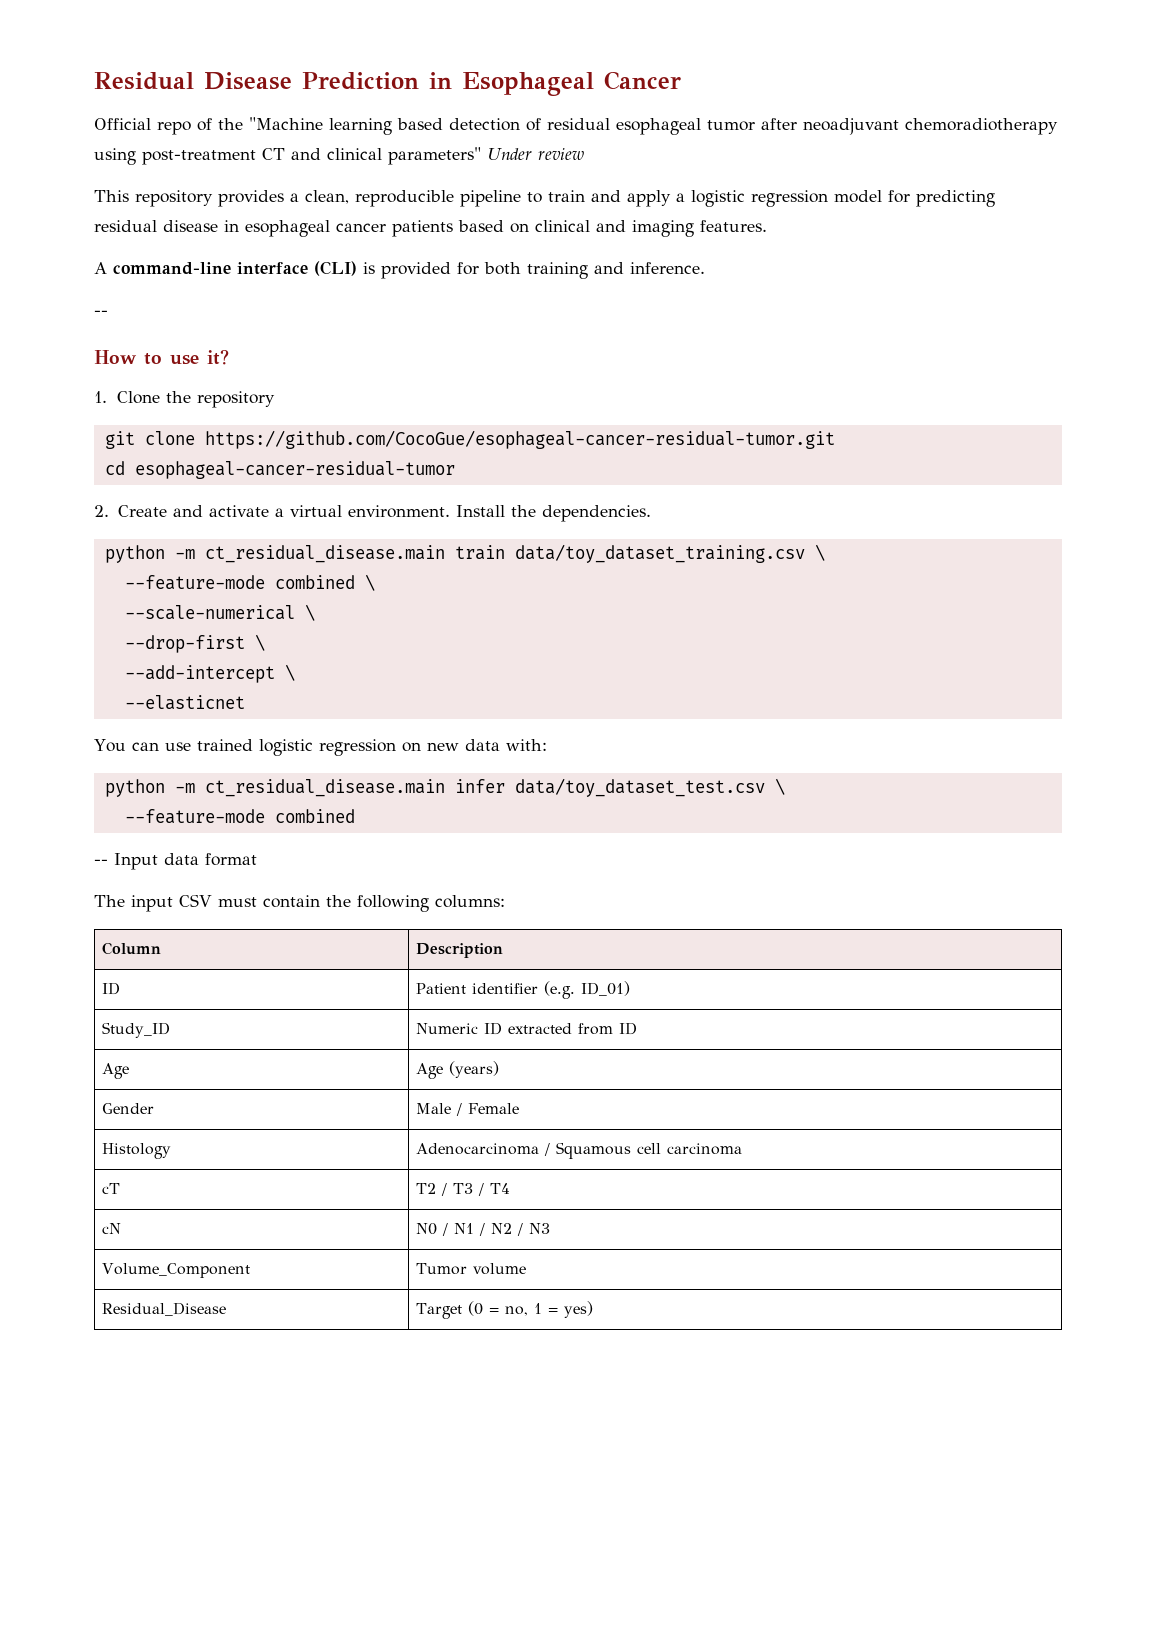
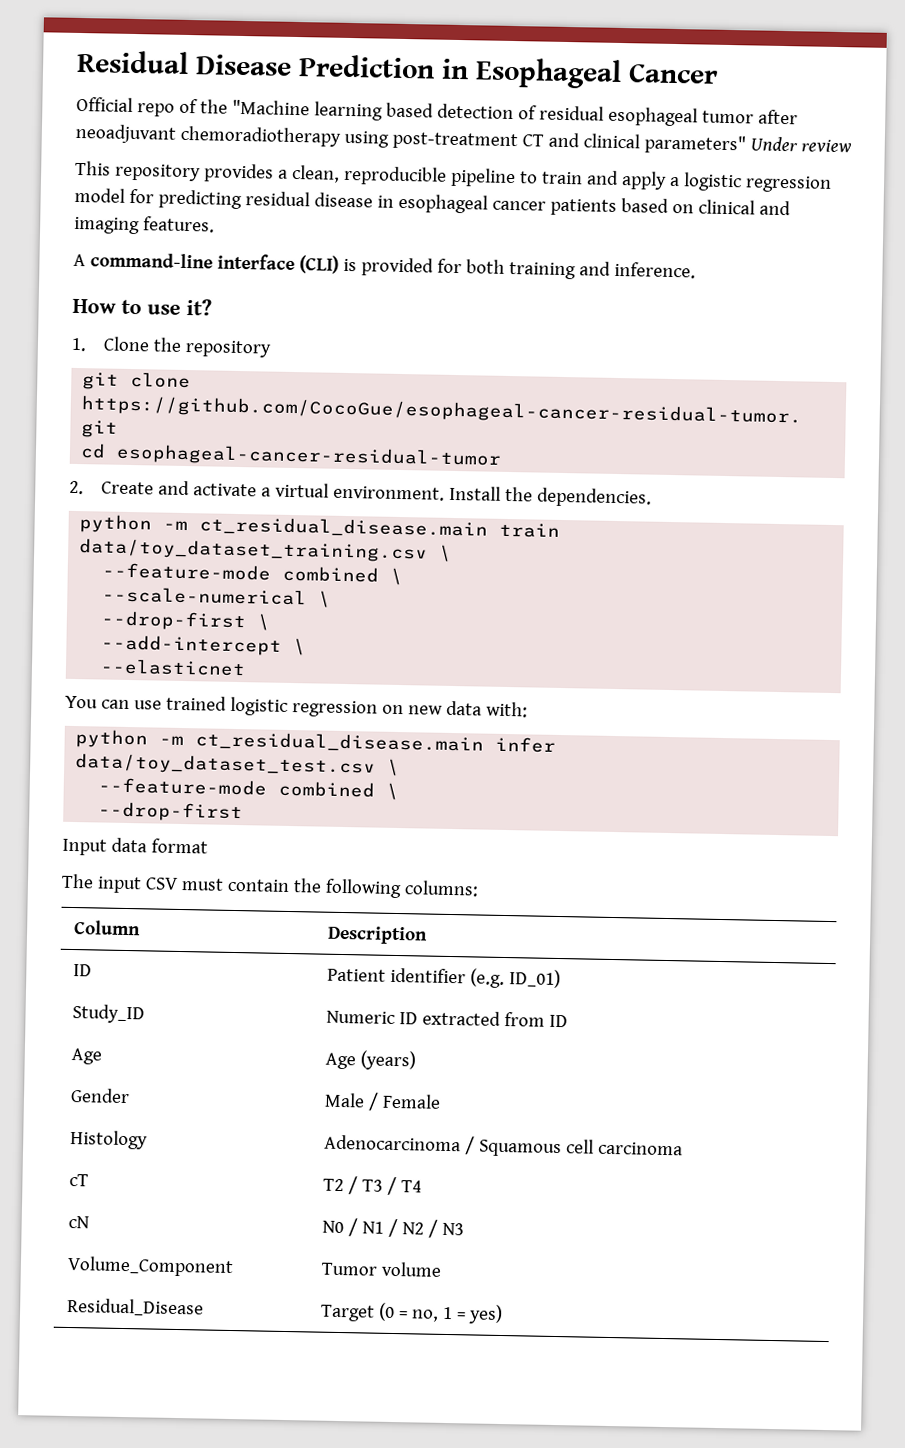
  A command-line interface (CLI) is provided for both training and inference.
- --
  python -m ct_residual_disease.main infer data/toy_dataset_test.csv \
- --feature-mode combined
- -- Input data format
+ --feature-mode combined \
+ --drop-first
+ Input data format

